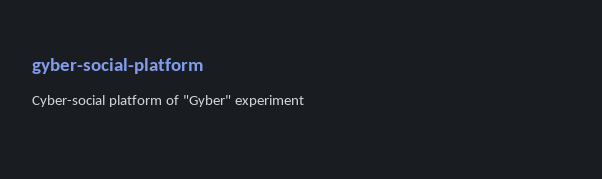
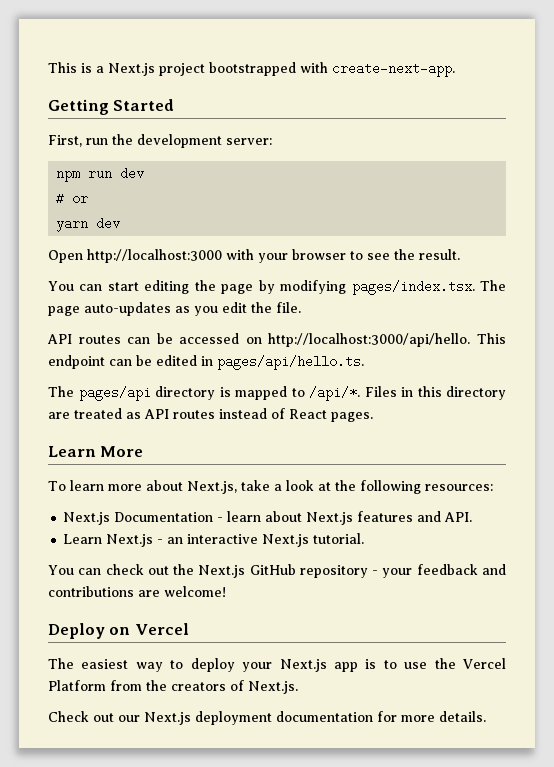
- gyber-social-platform
- Cyber-social platform of "Gyber" experiment
+ This is a Next.js project bootstrapped with create-next-app.
+ Getting Started
+ First, run the development server:
+ npm run dev
+ # or
+ yarn dev
+ Open http://localhost:3000 with your browser to see the result.
+ You can start editing the page by modifying pages/index.tsx. The page auto-updates as you edit the file.
+ API routes can be accessed on http://localhost:3000/api/hello. This endpoint can be edited in pages/api/hello.ts.
+ The pages/api directory is mapped to /api/*. Files in this directory are treated as API routes instead of React pages.
+ Learn More
+ To learn more about Next.js, take a look at the following resources:
+ Next.js Documentation - learn about Next.js features and API.
+ Learn Next.js - an interactive Next.js tutorial.
+ You can check out the Next.js GitHub repository - your feedback and contributions are welcome!
+ Deploy on Vercel
+ The easiest way to deploy your Next.js app is to use the Vercel Platform from the creators of Next.js.
+ Check out our Next.js deployment documentation for more details.

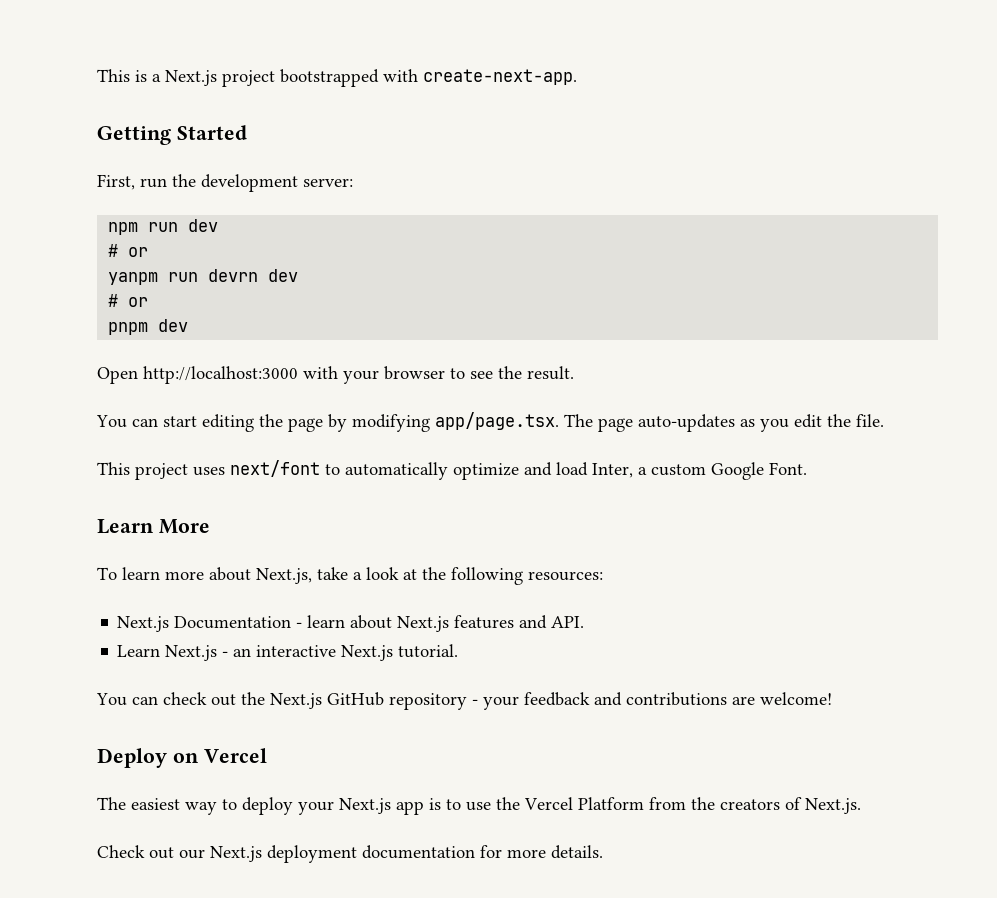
- yarn dev
+ yanpm run devrn dev
+ # or
+ pnpm dev
- You can start editing the page by modifying pages/index.tsx. The page auto-updates as you edit the file.
+ You can start editing the page by modifying app/page.tsx. The page auto-updates as you edit the file.
- API routes can be accessed on http://localhost:3000/api/hello. This endpoint can be edited in pages/api/hello.ts.
- The pages/api directory is mapped to /api/*. Files in this directory are treated as API routes instead of React pages.
+ This project uses next/font to automatically optimize and load Inter, a custom Google Font.

